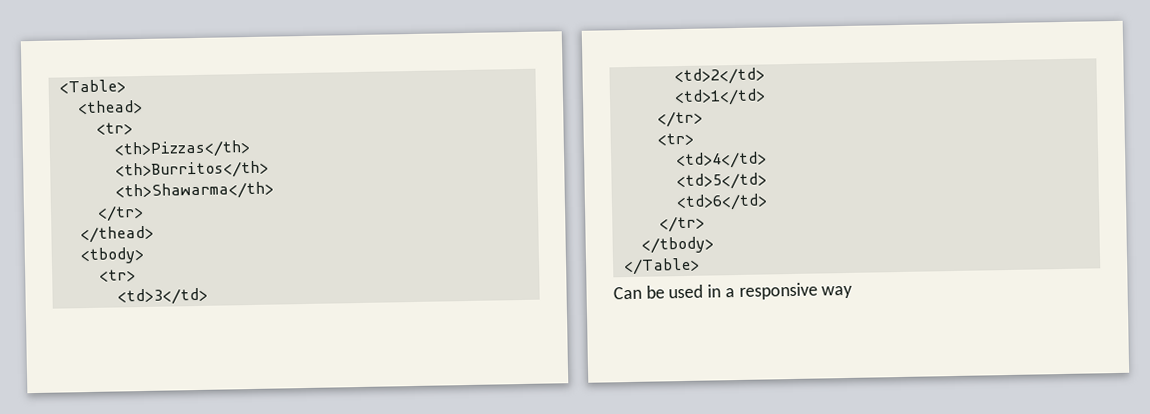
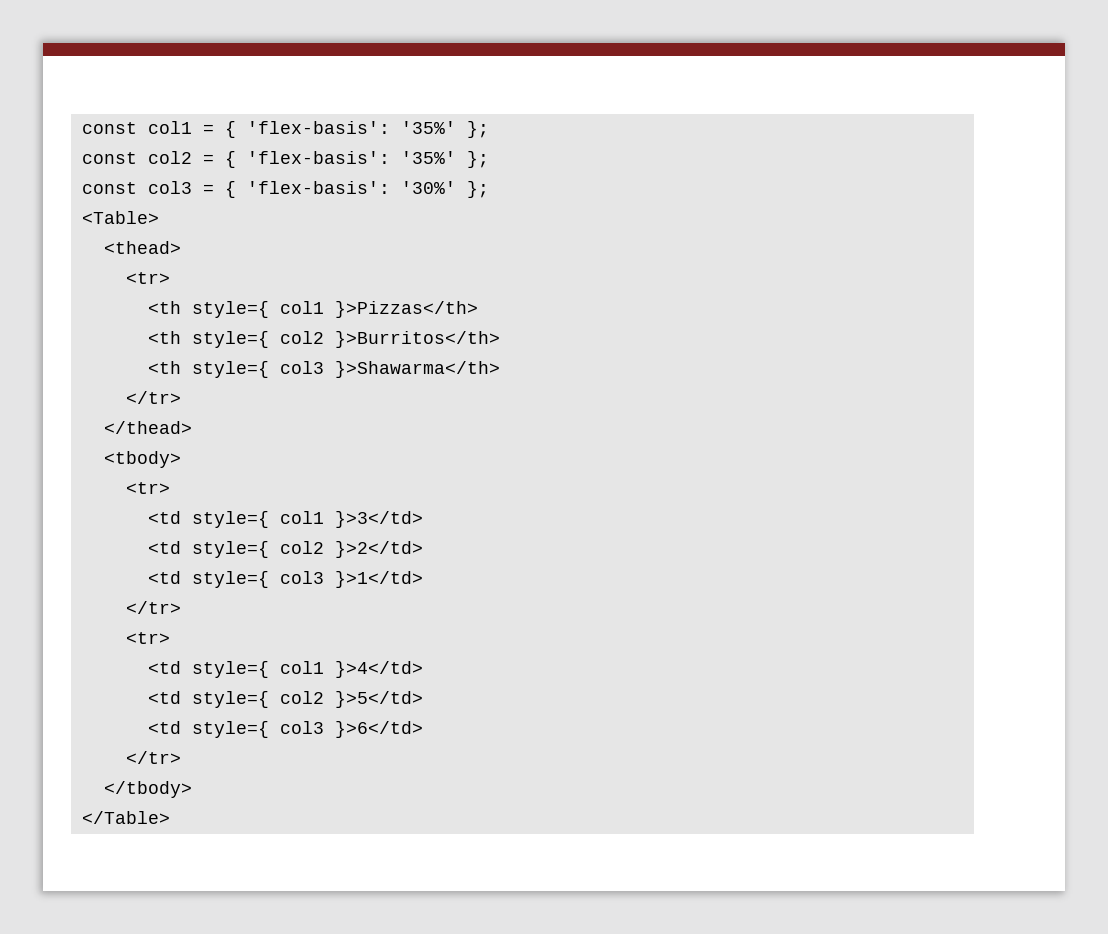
+ const col1 = { 'flex-basis': '35%' };
+ const col2 = { 'flex-basis': '35%' };
+ const col3 = { 'flex-basis': '30%' };
  <Table>
  <thead>
  <tr>
- <th>Pizzas</th>
- <th>Burritos</th>
- <th>Shawarma</th>
+ <th style={ col1 }>Pizzas</th>
+ <th style={ col2 }>Burritos</th>
+ <th style={ col3 }>Shawarma</th>
  </tr>
  </thead>
  <tbody>
  <tr>
- <td>3</td>
- <td>2</td>
- <td>1</td>
+ <td style={ col1 }>3</td>
+ <td style={ col2 }>2</td>
+ <td style={ col3 }>1</td>
  </tr>
  <tr>
- <td>4</td>
- <td>5</td>
- <td>6</td>
+ <td style={ col1 }>4</td>
+ <td style={ col2 }>5</td>
+ <td style={ col3 }>6</td>
  </tr>
  </tbody>
  </Table>
- Can be used in a responsive way

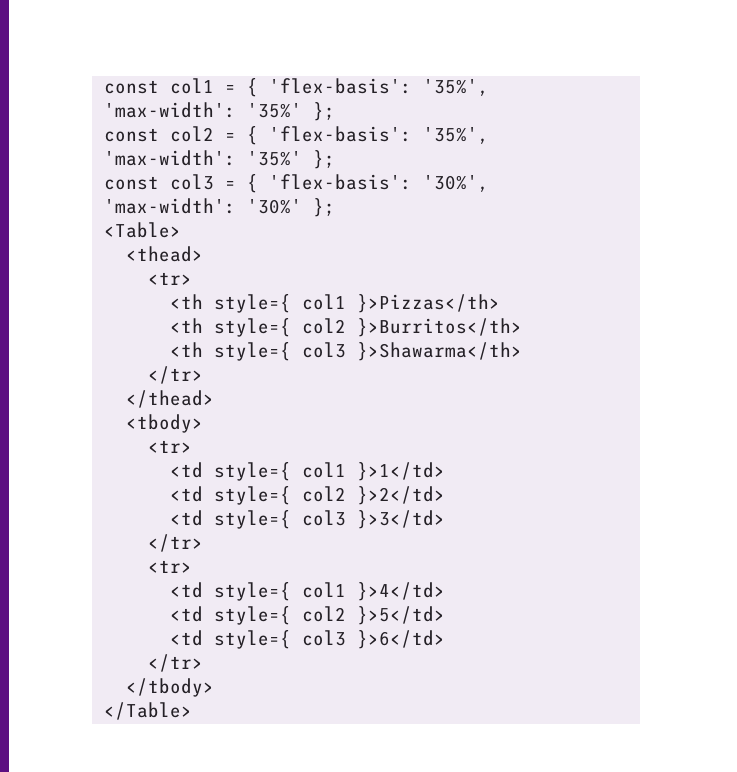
- const col1 = { 'flex-basis': '35%' };
+ const col1 = { 'flex-basis': '35%', 'max-width': '35%' };
- const col2 = { 'flex-basis': '35%' };
+ const col2 = { 'flex-basis': '35%', 'max-width': '35%' };
- const col3 = { 'flex-basis': '30%' };
+ const col3 = { 'flex-basis': '30%', 'max-width': '30%' };
- <td style={ col1 }>3</td>
+ <td style={ col1 }>1</td>
- <td style={ col3 }>1</td>
+ <td style={ col3 }>3</td>

